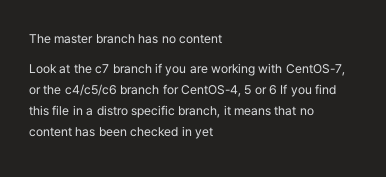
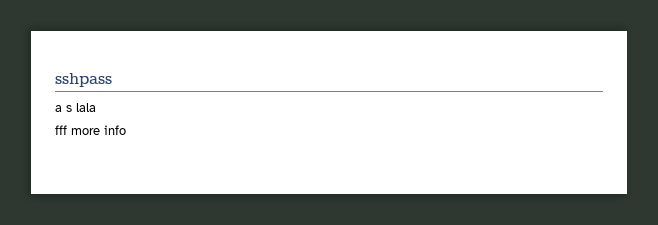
- The master branch has no content
- Look at the c7 branch if you are working with CentOS-7, or the c4/c5/c6 branch for CentOS-4, 5 or 6 If you find this file in a distro specific branch, it means that no content has been checked in yet
+ sshpass
+ a s lala
+ fff more info

